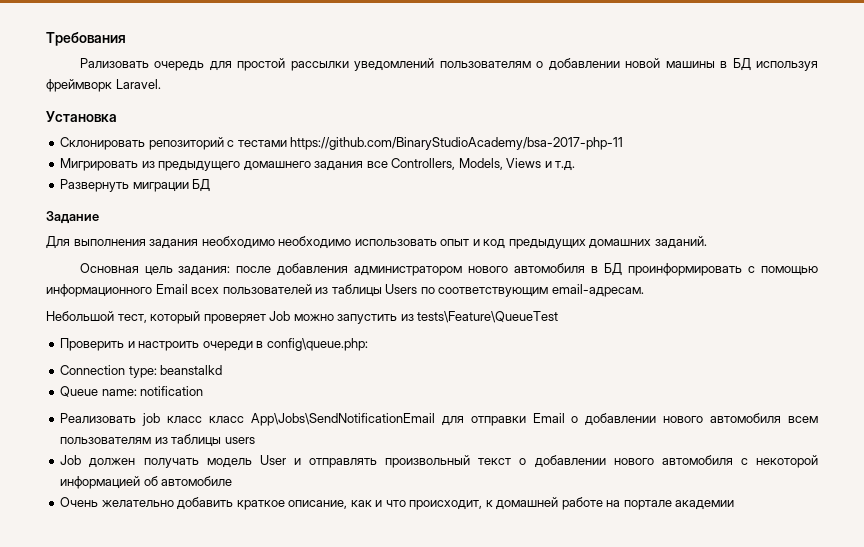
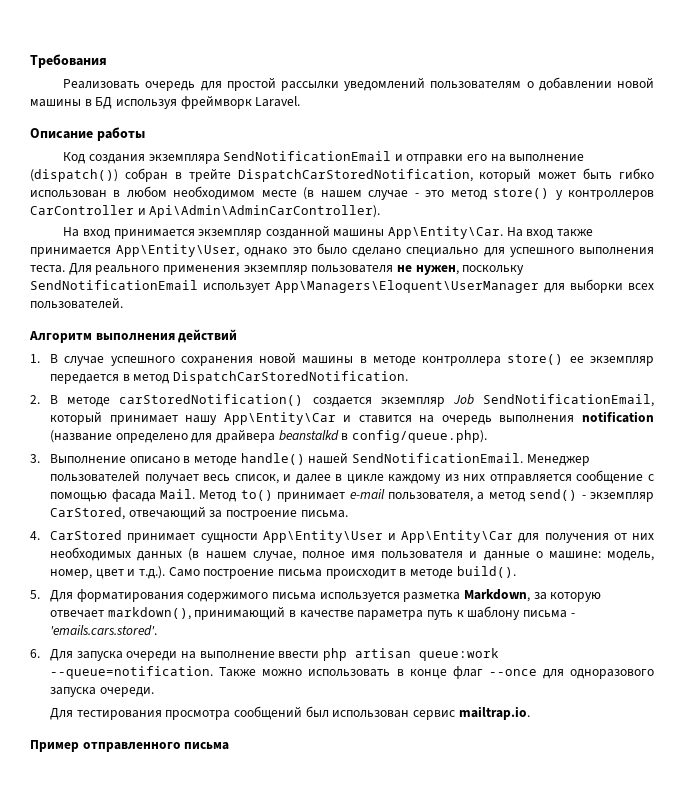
- Рализовать очередь для простой рассылки уведомлений пользователям о добавлении новой машины в БД используя фреймворк Laravel.
+ Реализовать очередь для простой рассылки уведомлений пользователям о добавлении новой машины в БД используя фреймворк Laravel.
- Установка
- Склонировать репозиторий с тестами https://github.com/BinaryStudioAcademy/bsa-2017-php-11
- Мигрировать из предыдущего домашнего задания все Controllers, Models, Views и т.д.
- Развернуть миграции БД
- Задание
- Для выполнения задания необходимо необходимо использовать опыт и код предыдущих домашних заданий.
- Основная цель задания: после добавления администратором нового автомобиля в БД проинформировать с помощью информационного Email всех пользователей из таблицы Users по соответствующим email-адресам.
- Небольшой тест, который проверяет Job можно запустить из tests\Feature\QueueTest
- Проверить и настроить очереди в config\queue.php:
- Connection type: beanstalkd
- Queue name: notification
- Реализовать job класс класс App\Jobs\SendNotificationEmail для отправки Email о добавлении нового автомобиля всем пользователям из таблицы users
- Job должен получать модель User и отправлять произвольный текст о добавлении нового автомобиля с некоторой информацией об автомобиле
- Очень желательно добавить краткое описание, как и что происходит, к домашней работе на портале академии
+ Описание работы
+ Код создания экземпляра SendNotificationEmail и отправки его на выполнение (dispatch()) собран в трейте DispatchCarStoredNotification, который может быть гибко использован в любом необходимом месте (в нашем случае - это метод store() у контроллеров CarController и Api\Admin\AdminCarController).
+ На вход принимается экземпляр созданной машины App\Entity\Car. На вход также принимается App\Entity\User, однако это было сделано специально для успешного выполнения теста. Для реального применения экземпляр пользователя не нужен, поскольку SendNotificationEmail использует App\Managers\Eloquent\UserManager для выборки всех пользователей.
+ Алгоритм выполнения действий
+ 1. В случае успешного сохранения новой машины в методе контроллера store() ее экземпляр передается в метод DispatchCarStoredNotification.
+ 2. В методе carStoredNotification() создается экземпляр Job SendNotificationEmail, который принимает нашу App\Entity\Car и ставится на очередь выполнения notification (название определено для драйвера beanstalkd в config/queue.php).
+ 3. Выполнение описано в методе handle() нашей SendNotificationEmail. Менеджер пользователей получает весь список, и далее в цикле каждому из них отправляется сообщение с помощью фасада Mail. Метод to() принимает e-mail пользователя, а метод send() - экземпляр CarStored, отвечающий за построение письма.
+ 4. CarStored принимает сущности App\Entity\User и App\Entity\Car для получения от них необходимых данных (в нашем случае, полное имя пользователя и данные о машине: модель, номер, цвет и т.д.). Само построение письма происходит в методе build().
+ 5. Для форматирования содержимого письма используется разметка Markdown, за которую отвечает markdown(), принимающий в качестве параметра путь к шаблону письма - 'emails.cars.stored'.
+ 6. Для запуска очереди на выполнение ввести php artisan queue:work --queue=notification. Также можно использовать в конце флаг --once для одноразового запуска очереди.
+ Для тестирования просмотра сообщений был использован сервис mailtrap.io.
+ Пример отправленного письма

